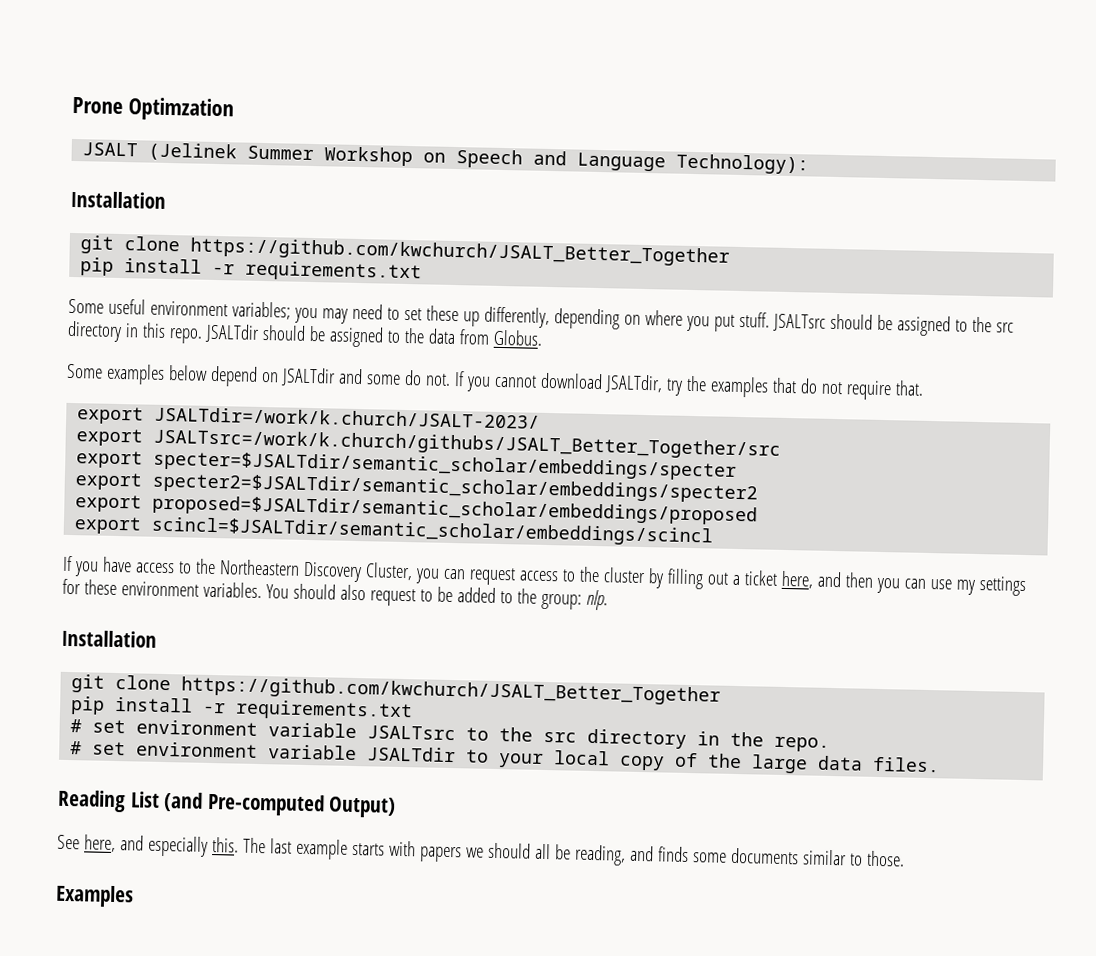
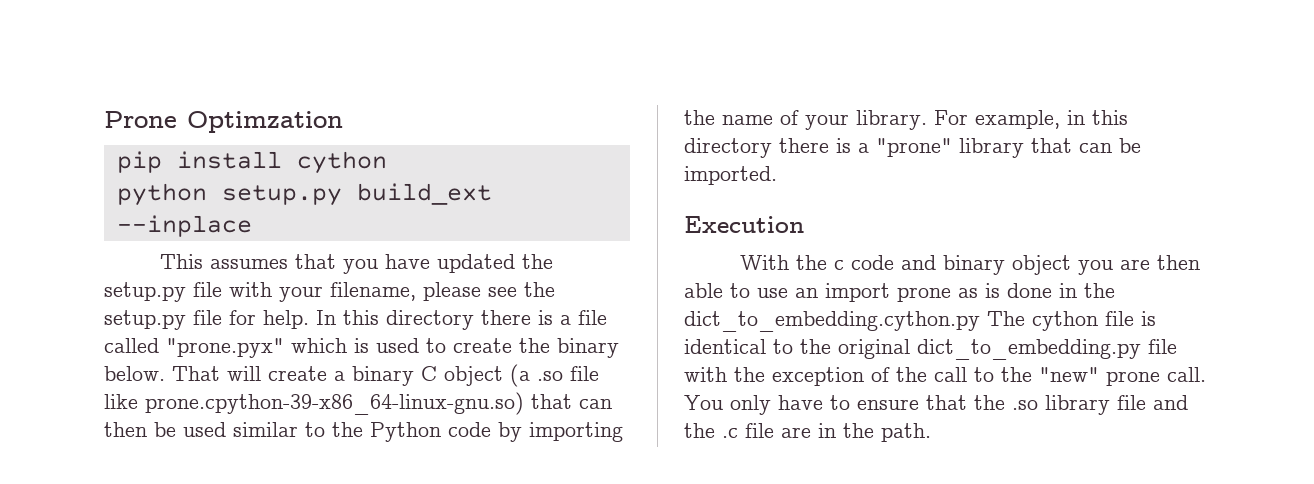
- JSALT (Jelinek Summer Workshop on Speech and Language Technology):
- Installation
- git clone https://github.com/kwchurch/JSALT_Better_Together
- pip install -r requirements.txt
- Some useful environment variables; you may need to set these up differently, depending on where you put stuff. JSALTsrc should be assigned to the src directory in this repo. JSALTdir should be assigned to the data from Globus.
- Some examples below depend on JSALTdir and some do not. If you cannot download JSALTdir, try the examples that do not require that.
- export JSALTdir=/work/k.church/JSALT-2023/
- export JSALTsrc=/work/k.church/githubs/JSALT_Better_Together/src
- export specter=$JSALTdir/semantic_scholar/embeddings/specter
- export specter2=$JSALTdir/semantic_scholar/embeddings/specter2
- export proposed=$JSALTdir/semantic_scholar/embeddings/proposed
- export scincl=$JSALTdir/semantic_scholar/embeddings/scincl
- If you have access to the Northeastern Discovery Cluster, you can request access to the cluster by filling out a ticket here, and then you can use my settings for these environment variables. You should also request to be added to the group: nlp.
- Installation
- git clone https://github.com/kwchurch/JSALT_Better_Together
- pip install -r requirements.txt
- # set environment variable JSALTsrc to the src directory in the repo.
- # set environment variable JSALTdir to your local copy of the large data files.
- Reading List (and Pre-computed Output)
- See here, and especially this. The last example starts with papers we should all be reading, and finds some documents similar to those.
- Examples
+ pip install cython
+ python setup.py build_ext --inplace
+ This assumes that you have updated the setup.py file with your filename, please see the setup.py file for help. In this directory there is a file called "prone.pyx" which is used to create the binary below. That will create a binary C object (a .so file like prone.cpython-39-x86_64-linux-gnu.so) that can then be used similar to the Python code by importing the name of your library. For example, in this directory there is a "prone" library that can be imported.
+ Execution
+ With the c code and binary object you are then able to use an import prone as is done in the dict_to_embedding.cython.py The cython file is identical to the original dict_to_embedding.py file with the exception of the call to the "new" prone call. You only have to ensure that the .so library file and the .c file are in the path.

